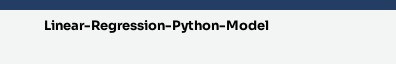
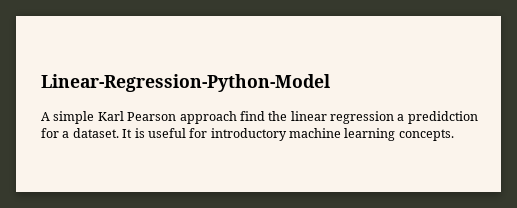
+ A simple Karl Pearson approach find the linear regression a predidction for a dataset. It is useful for introductory machine learning concepts.

